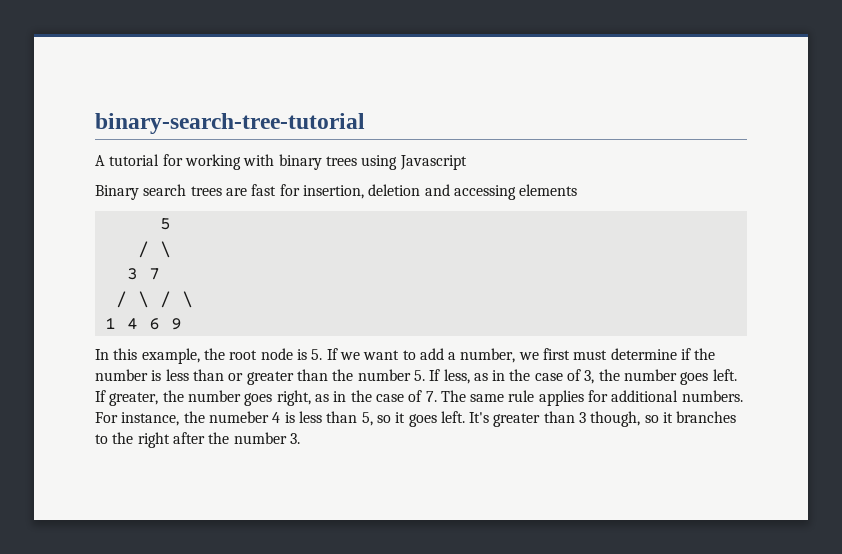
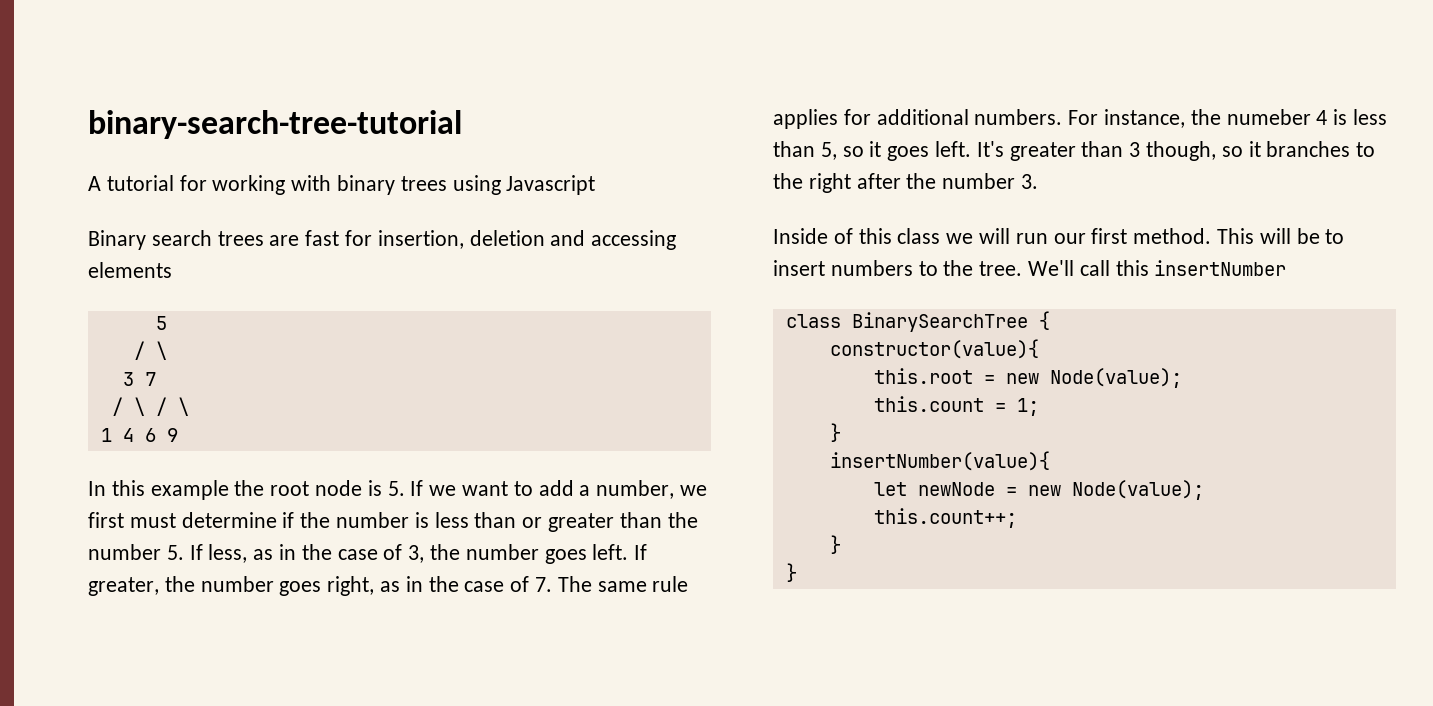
- In this example, the root node is 5. If we want to add a number, we first must determine if the number is less than or greater than the number 5. If less, as in the case of 3, the number goes left.
+ In this example the root node is 5. If we want to add a number, we first must determine if the number is less than or greater than the number 5. If less, as in the case of 3, the number goes left.
+ Inside of this class we will run our first method. This will be to insert numbers to the tree. We'll call this insertNumber
+ class BinarySearchTree {
+ constructor(value){
+ this.root = new Node(value);
+ this.count = 1;
+ }
+ insertNumber(value){
+ let newNode = new Node(value);
+ this.count++;
+ }
+ }

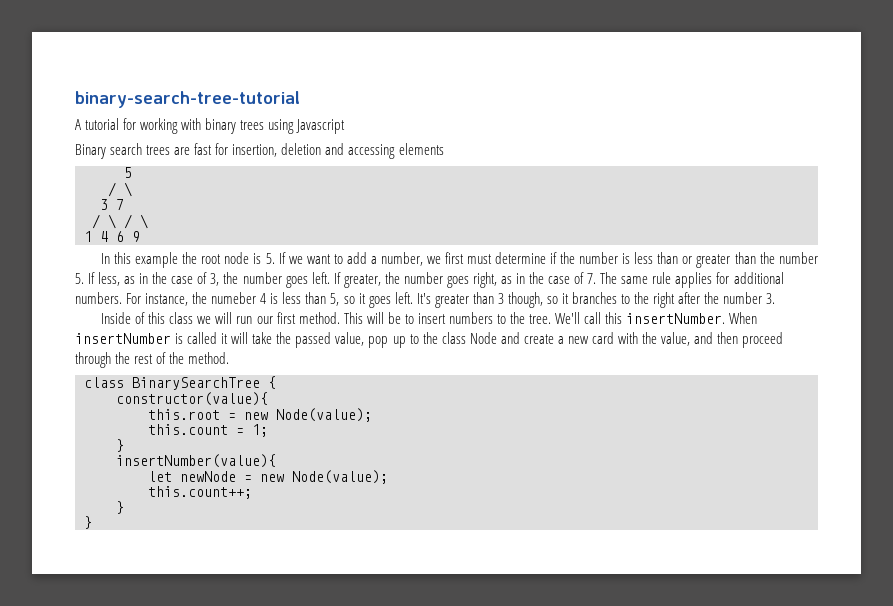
- We'll call this insertNumber
+ We'll call this insertNumber. When insertNumber is called it will take the passed value, pop up to the class Node and create a new card with the value, and then proceed through the rest of the method.

